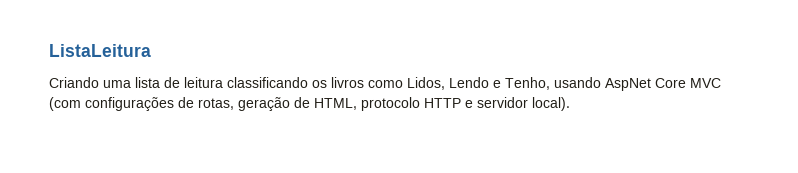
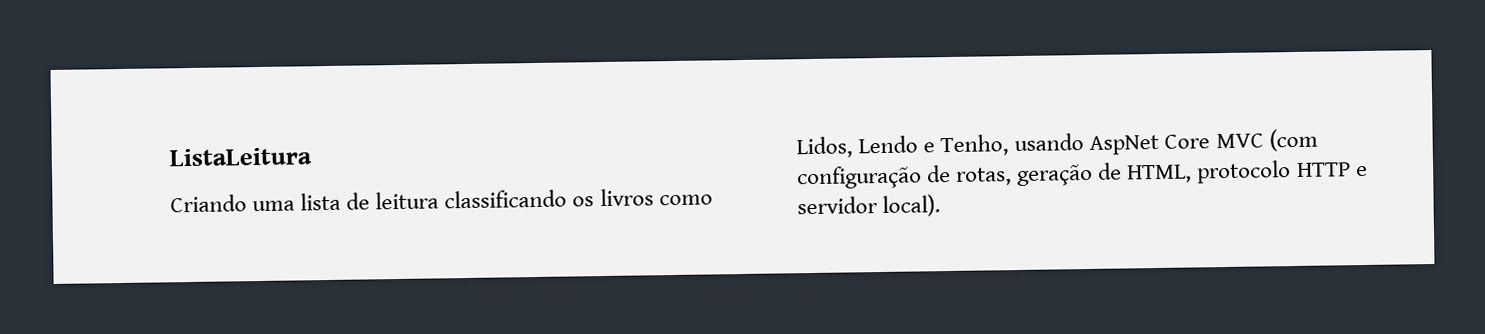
- Criando uma lista de leitura classificando os livros como Lidos, Lendo e Tenho, usando AspNet Core MVC (com configurações de rotas, geração de HTML, protocolo HTTP e servidor local).
+ Criando uma lista de leitura classificando os livros como Lidos, Lendo e Tenho, usando AspNet Core MVC (com configuração de rotas, geração de HTML, protocolo HTTP e servidor local).

